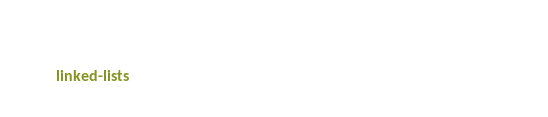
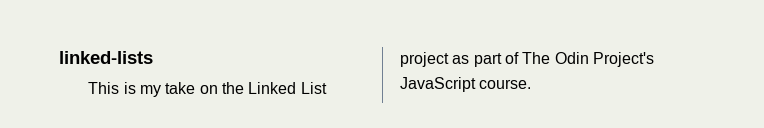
+ This is my take on the Linked List project as part of The Odin Project's JavaScript course.

